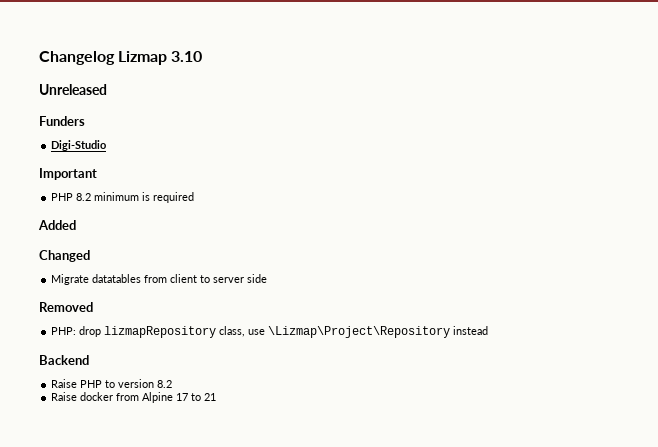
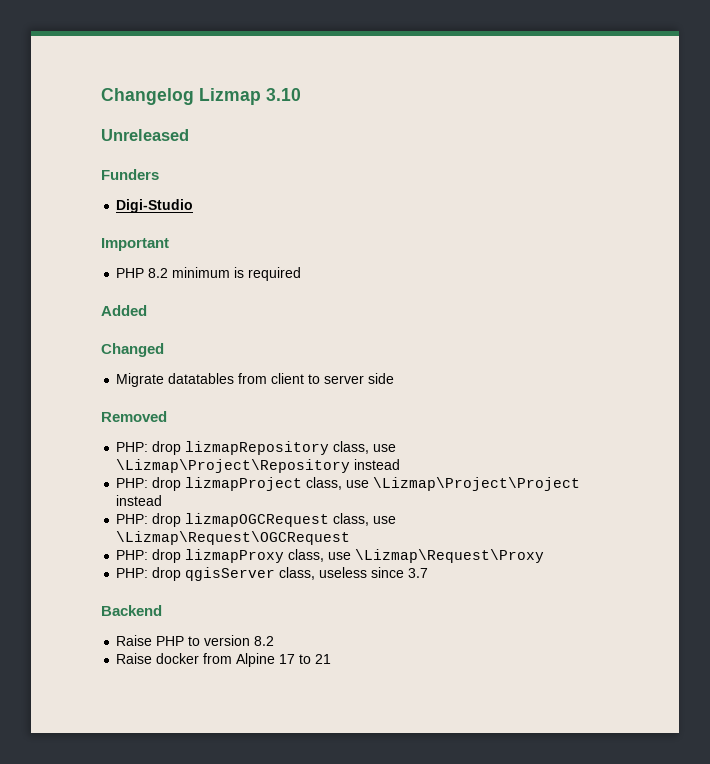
+ PHP: drop lizmapProject class, use \Lizmap\Project\Project instead
+ PHP: drop lizmapOGCRequest class, use \Lizmap\Request\OGCRequest
+ PHP: drop lizmapProxy class, use \Lizmap\Request\Proxy
+ PHP: drop qgisServer class, useless since 3.7

